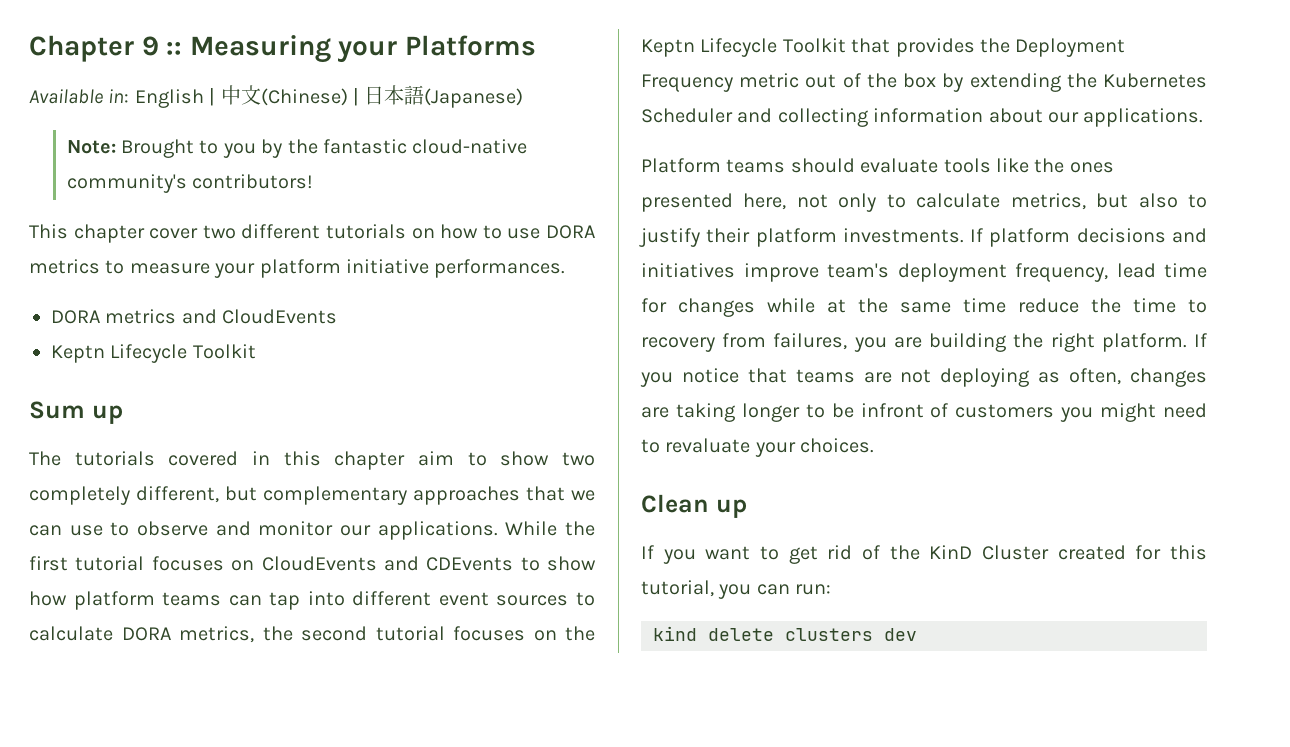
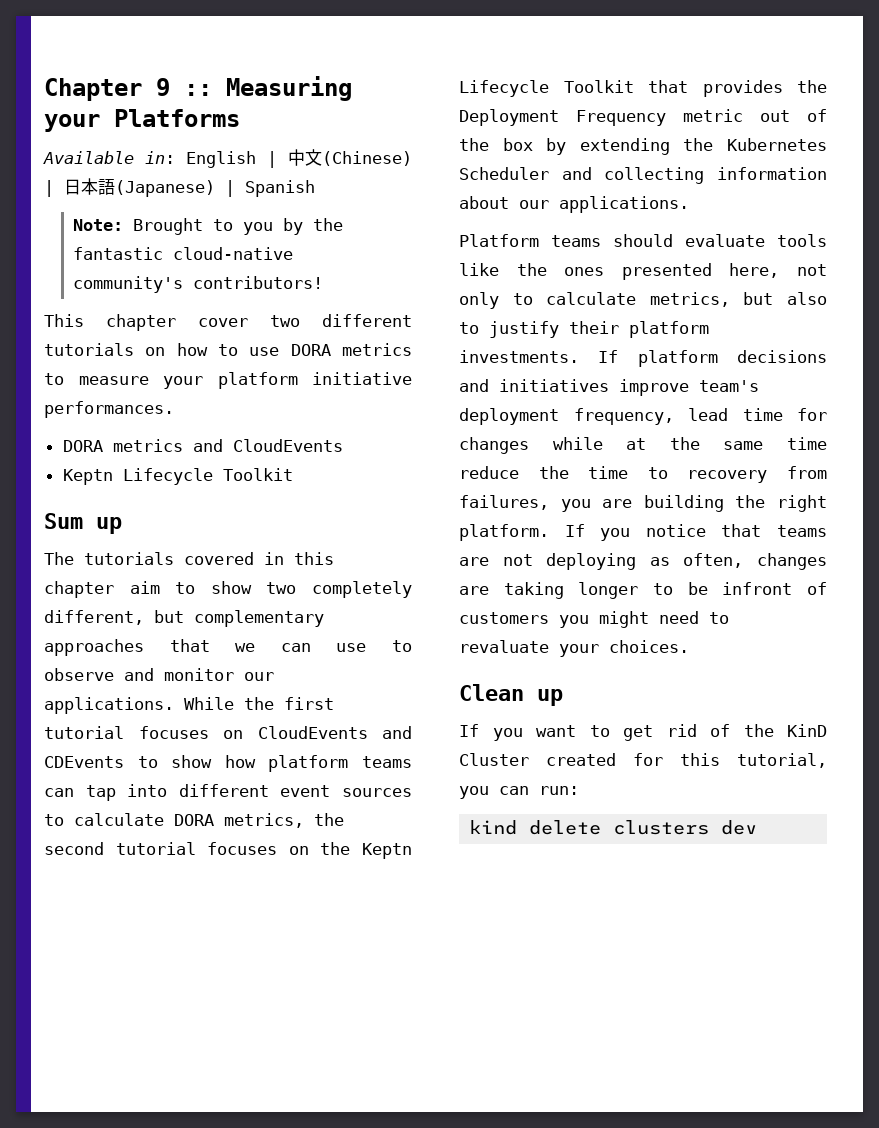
- Available in: English | 中文(Chinese) | 日本語(Japanese)
+ Available in: English | 中文(Chinese) | 日本語(Japanese) | Spanish

